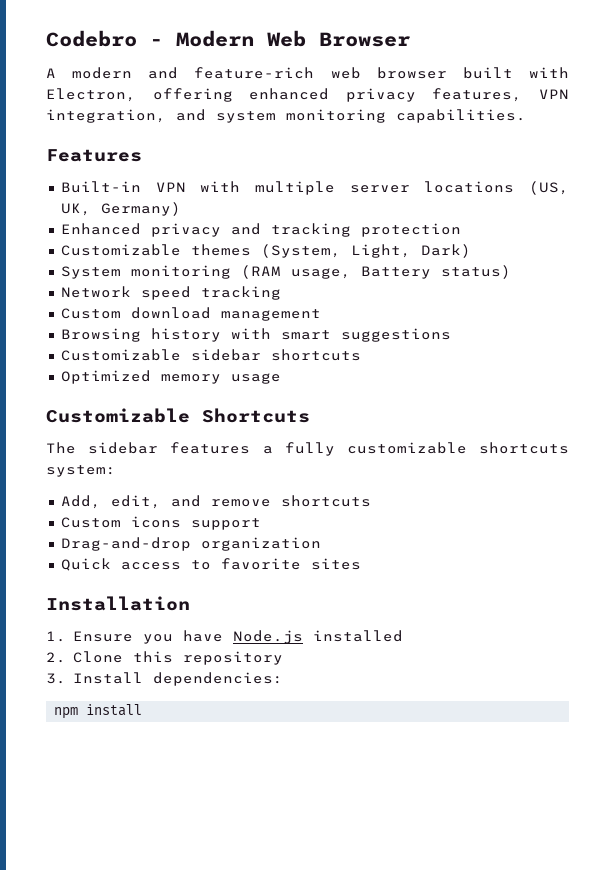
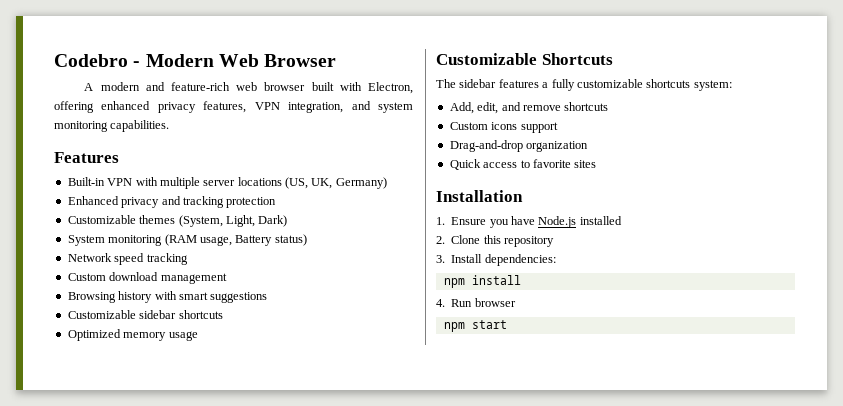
+ 4. Run browser
+ npm start

